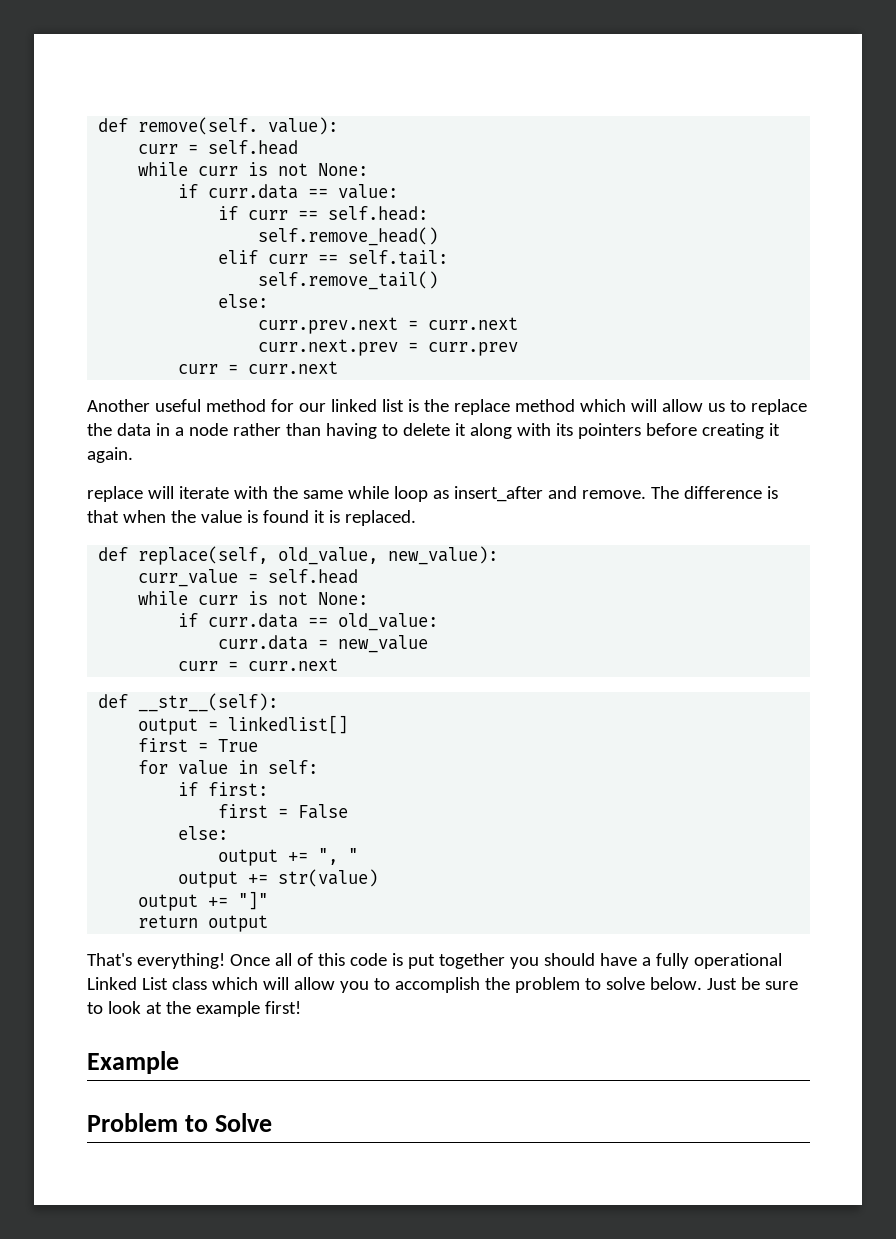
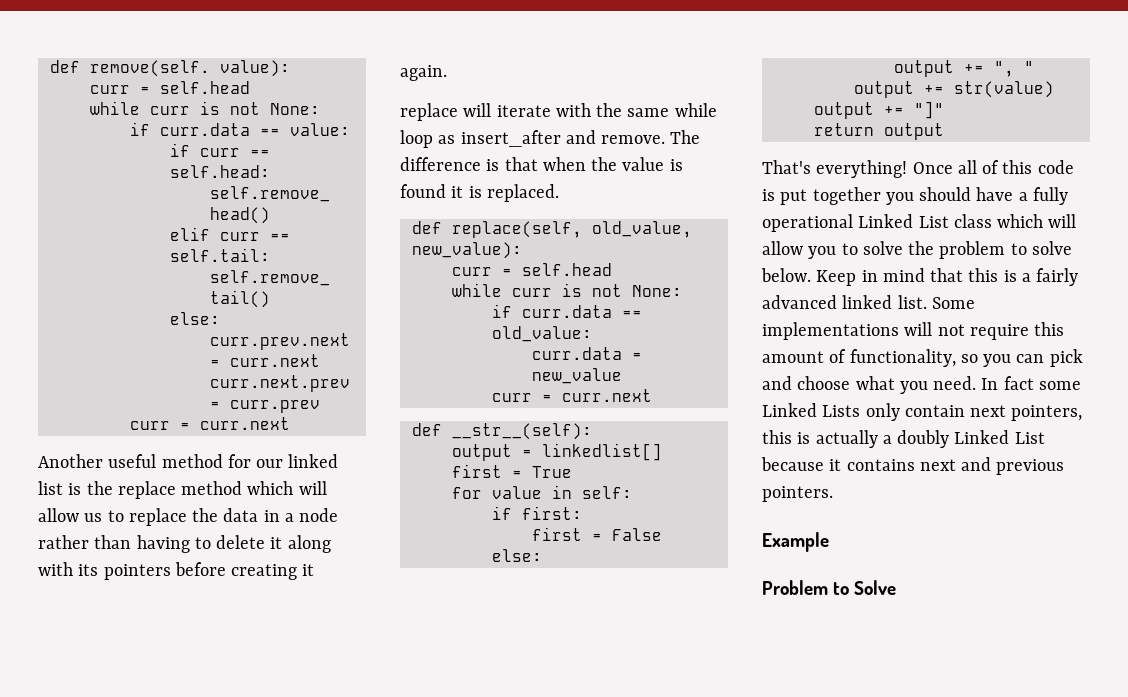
  def replace(self, old_value, new_value):
- curr_value = self.head
+ curr = self.head
- Once all of this code is put together you should have a fully operational Linked List class which will allow you to accomplish the problem to solve below.
+ Once all of this code is put together you should have a fully operational Linked List class which will allow you to solve the problem to solve below.
- Just be sure to look at the example first!
+ Keep in mind that this is a fairly advanced linked list. Some implementations will not require this amount of functionality, so you can pick and choose what you need. In fact some Linked Lists only contain next pointers, this is actually a doubly Linked List because it contains next and previous pointers.

